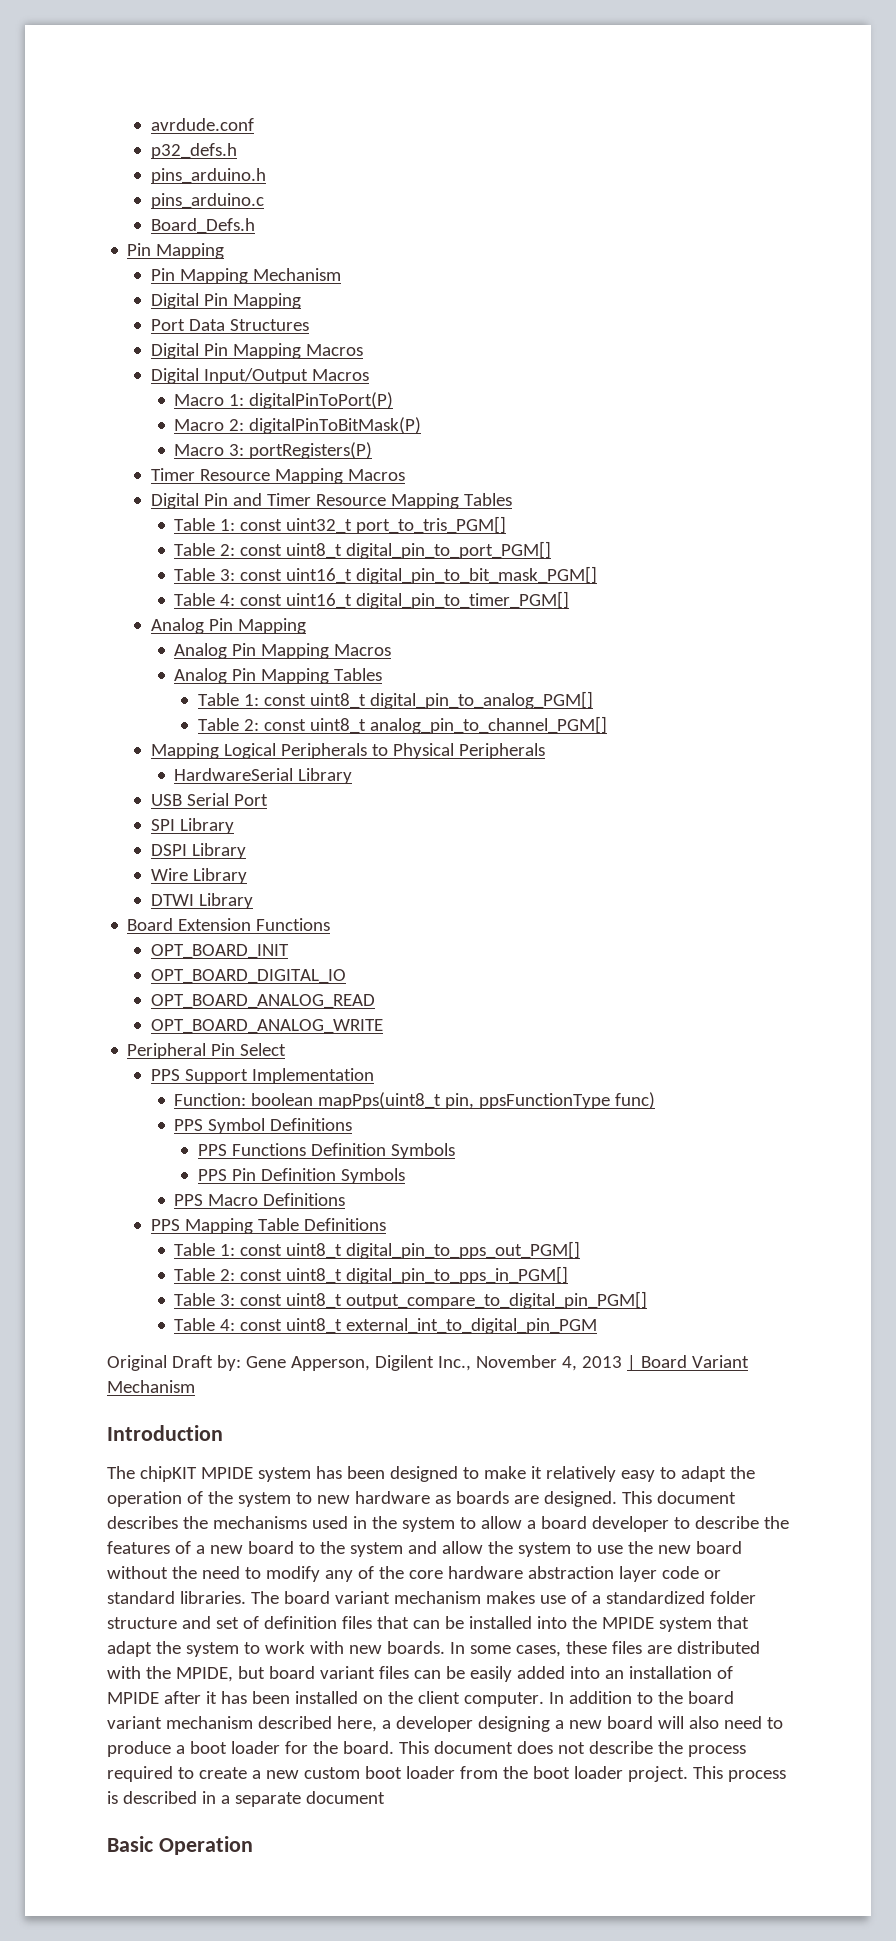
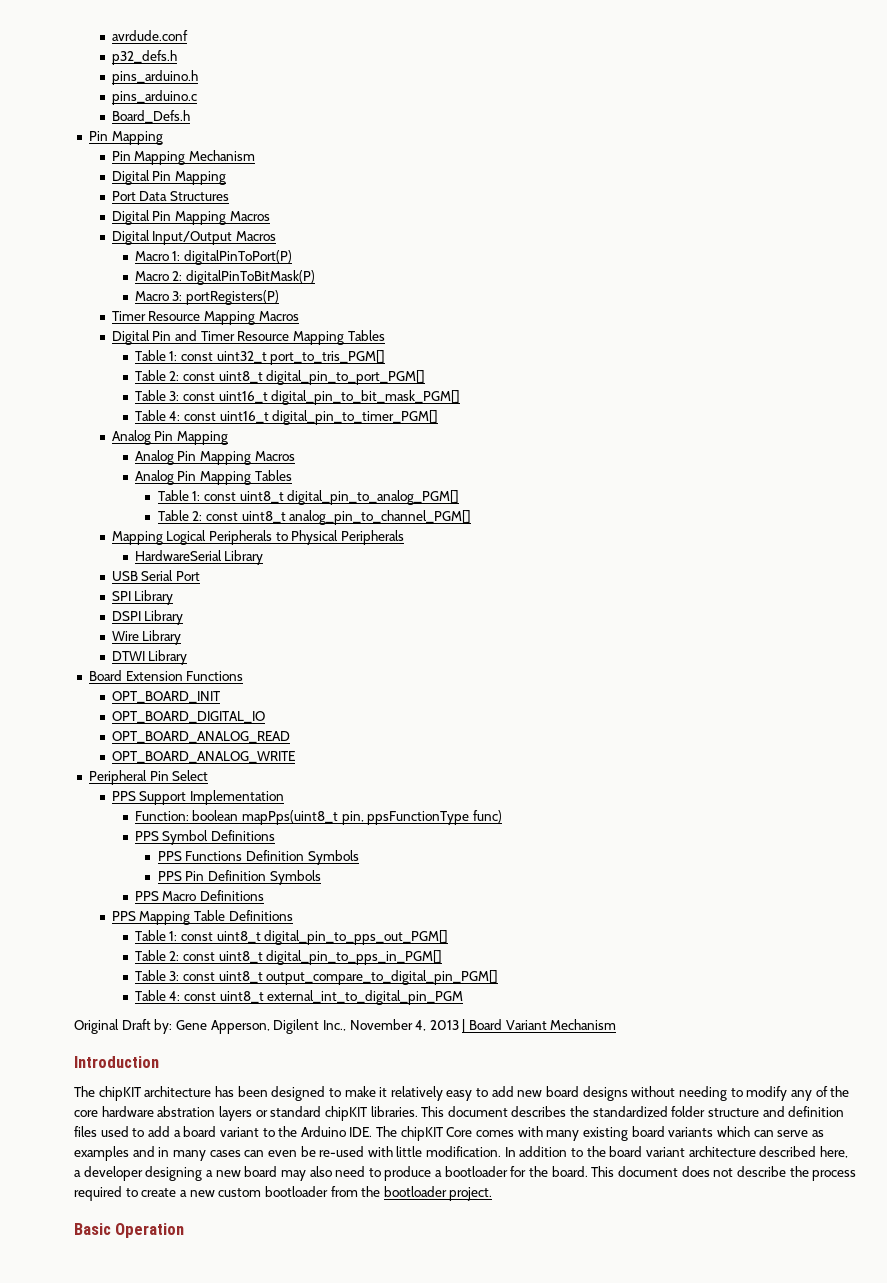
- The chipKIT MPIDE system has been designed to make it relatively easy to adapt the operation of the system to new hardware as boards are designed. This document describes the mechanisms used in the system to allow a board developer to describe the features of a new board to the system and allow the system to use the new board without the need to modify any of the core hardware abstraction layer code or standard libraries. The board variant mechanism makes use of a standardized folder structure and set of definition files that can be installed into the MPIDE system that adapt the system to work with new boards. In some cases, these files are distributed with the MPIDE, but board variant files can be easily added into an installation of MPIDE after it has been installed on the client computer.
+ The chipKIT architecture has been designed to make it relatively easy to add new board designs without needing to modify any of the core hardware abstration layers or standard chipKIT libraries. This document describes the standardized folder structure and definition files used to add a board variant to the Arduino IDE. The chipKIT Core comes with many existing board variants which can serve as examples and in many cases can even be re-used with little modification.
- In addition to the board variant mechanism described here, a developer designing a new board will also need to produce a boot loader for the board.
+ In addition to the board variant architecture described here, a developer designing a new board may also need to produce a bootloader for the board.
- This document does not describe the process required to create a new custom boot loader from the boot loader project. This process is described in a separate document
+ This document does not describe the process required to create a new custom bootloader from the bootloader project.

